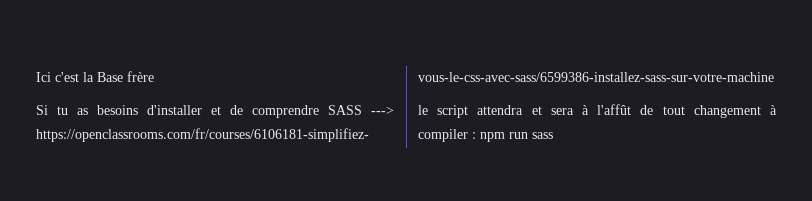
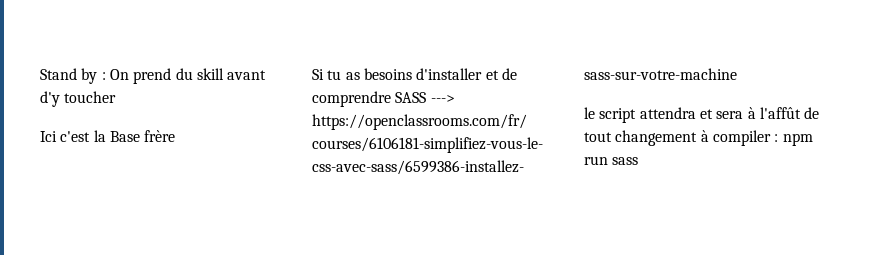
+ Stand by : On prend du skill avant d'y toucher

